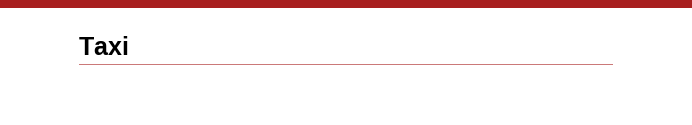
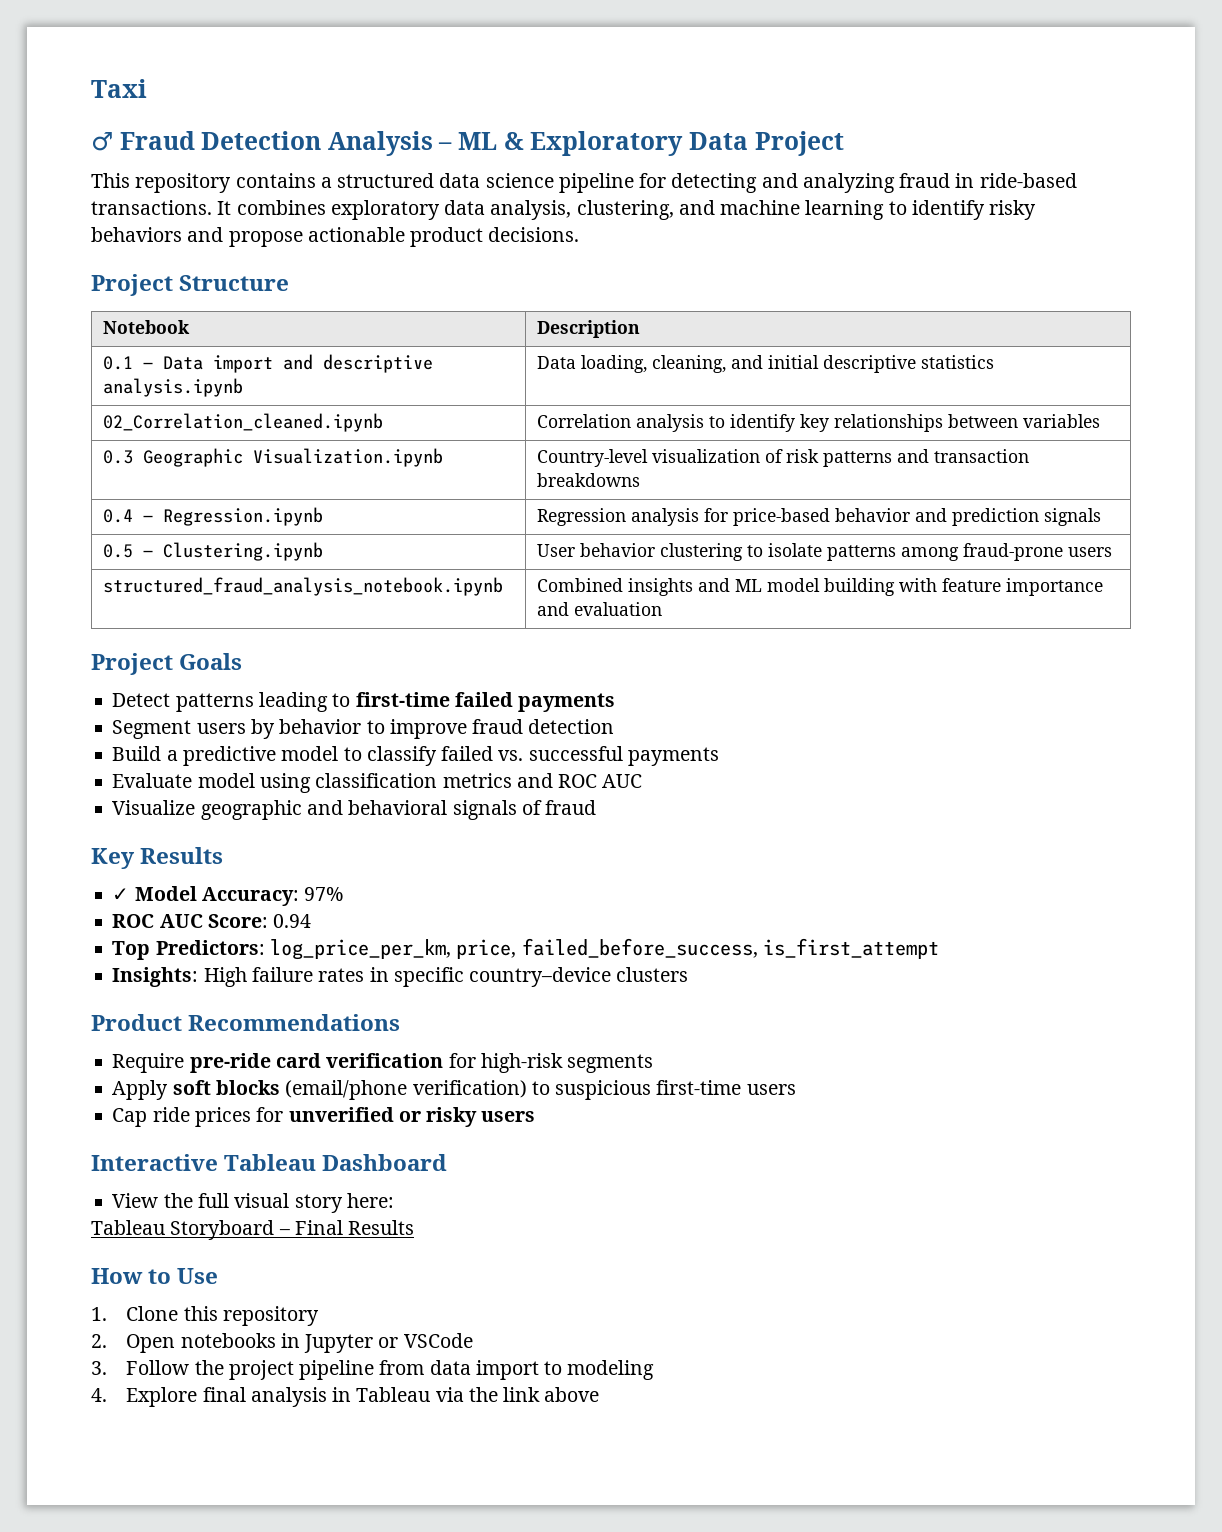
+ ♂ Fraud Detection Analysis – ML & Exploratory Data Project
+ This repository contains a structured data science pipeline for detecting and analyzing fraud in ride-based transactions. It combines exploratory data analysis, clustering, and machine learning to identify risky behaviors and propose actionable product decisions.
+ Project Structure
+ Notebook | Description
+ 0.1 — Data import and descriptive analysis.ipynb | Data loading, cleaning, and initial descriptive statistics
+ 02_Correlation_cleaned.ipynb | Correlation analysis to identify key relationships between variables
+ 0.3 Geographic Visualization.ipynb | Country-level visualization of risk patterns and transaction breakdowns
+ 0.4 — Regression.ipynb | Regression analysis for price-based behavior and prediction signals
+ 0.5 — Clustering.ipynb | User behavior clustering to isolate patterns among fraud-prone users
+ structured_fraud_analysis_notebook.ipynb | Combined insights and ML model building with feature importance and evaluation
+ Project Goals
+ Detect patterns leading to first-time failed payments
+ Segment users by behavior to improve fraud detection
+ Build a predictive model to classify failed vs. successful payments
+ Evaluate model using classification metrics and ROC AUC
+ Visualize geographic and behavioral signals of fraud
+ Key Results
+ ✓ Model Accuracy: 97%
+ ROC AUC Score: 0.94
+ Top Predictors: log_price_per_km, price, failed_before_success, is_first_attempt
+ Insights: High failure rates in specific country–device clusters
+ Product Recommendations
+ Require pre-ride card verification for high-risk segments
+ Apply soft blocks (email/phone verification) to suspicious first-time users
+ Cap ride prices for unverified or risky users
+ Interactive Tableau Dashboard
+ View the full visual story here:
+ Tableau Storyboard – Final Results
+ How to Use
+ 1. Clone this repository
+ 2. Open notebooks in Jupyter or VSCode
+ 3. Follow the project pipeline from data import to modeling
+ 4. Explore final analysis in Tableau via the link above

